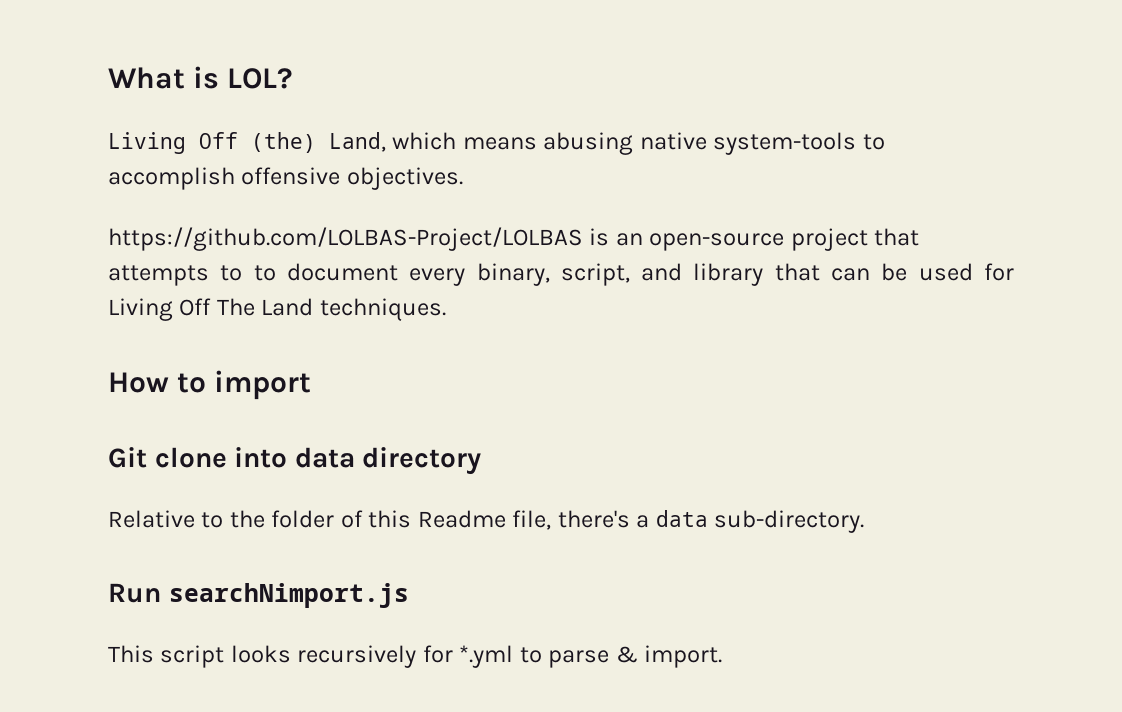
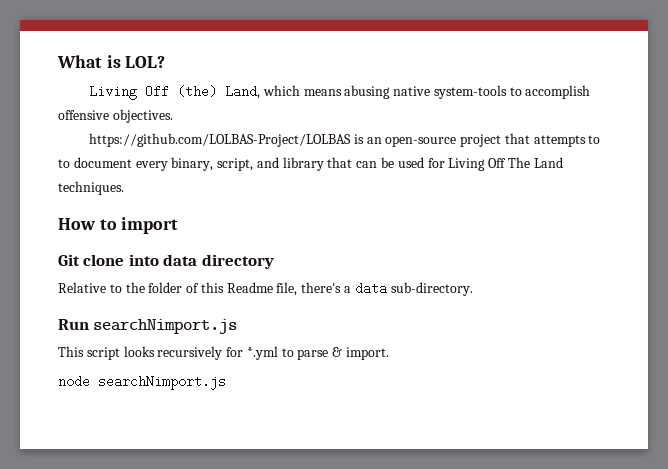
+ node searchNimport.js

